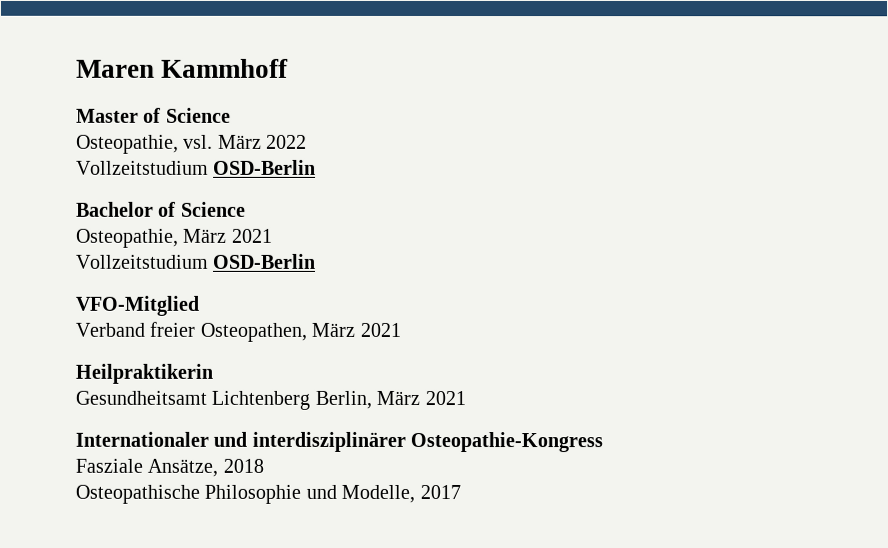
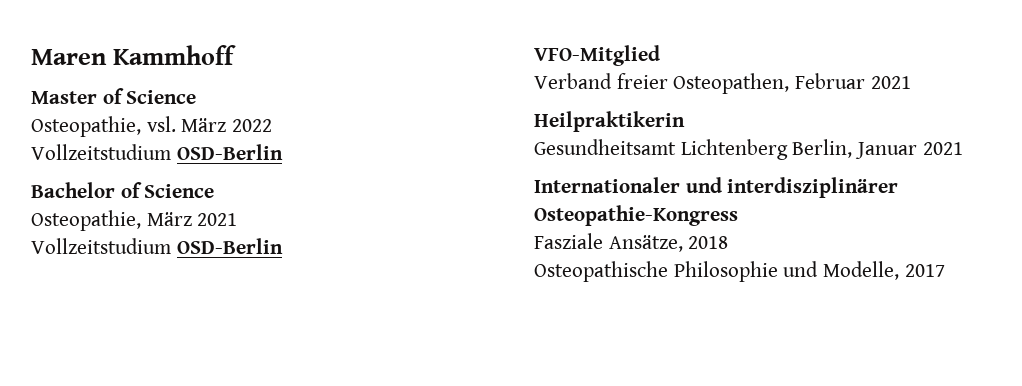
- Verband freier Osteopathen, März 2021
+ Verband freier Osteopathen, Februar 2021
- Gesundheitsamt Lichtenberg Berlin, März 2021
+ Gesundheitsamt Lichtenberg Berlin, Januar 2021

